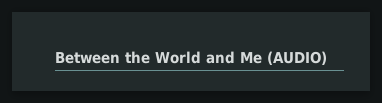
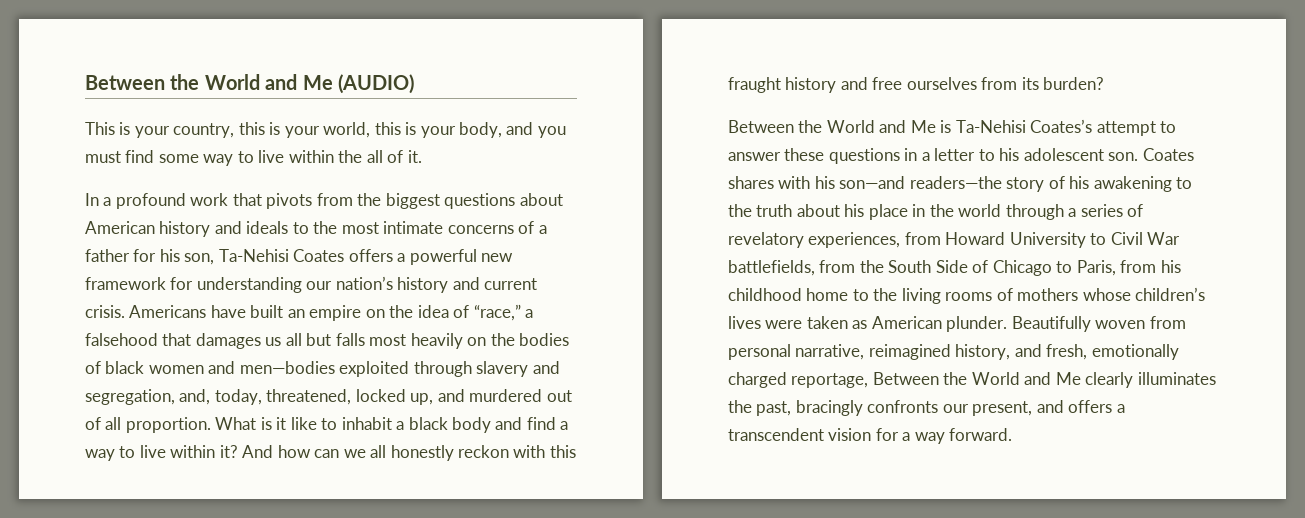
+ This is your country, this is your world, this is your body, and you must find some way to live within the all of it.
+ In a profound work that pivots from the biggest questions about American history and ideals to the most intimate concerns of a father for his son, Ta-Nehisi Coates offers a powerful new framework for understanding our nation’s history and current crisis. Americans have built an empire on the idea of “race,” a falsehood that damages us all but falls most heavily on the bodies of black women and men—bodies exploited through slavery and segregation, and, today, threatened, locked up, and murdered out of all proportion. What is it like to inhabit a black body and find a way to live within it? And how can we all honestly reckon with this fraught history and free ourselves from its burden?
+ Between the World and Me is Ta-Nehisi Coates’s attempt to answer these questions in a letter to his adolescent son. Coates shares with his son—and readers—the story of his awakening to the truth about his place in the world through a series of revelatory experiences, from Howard University to Civil War battlefields, from the South Side of Chicago to Paris, from his childhood home to the living rooms of mothers whose children’s lives were taken as American plunder. Beautifully woven from personal narrative, reimagined history, and fresh, emotionally charged reportage, Between the World and Me clearly illuminates the past, bracingly confronts our present, and offers a transcendent vision for a way forward.

